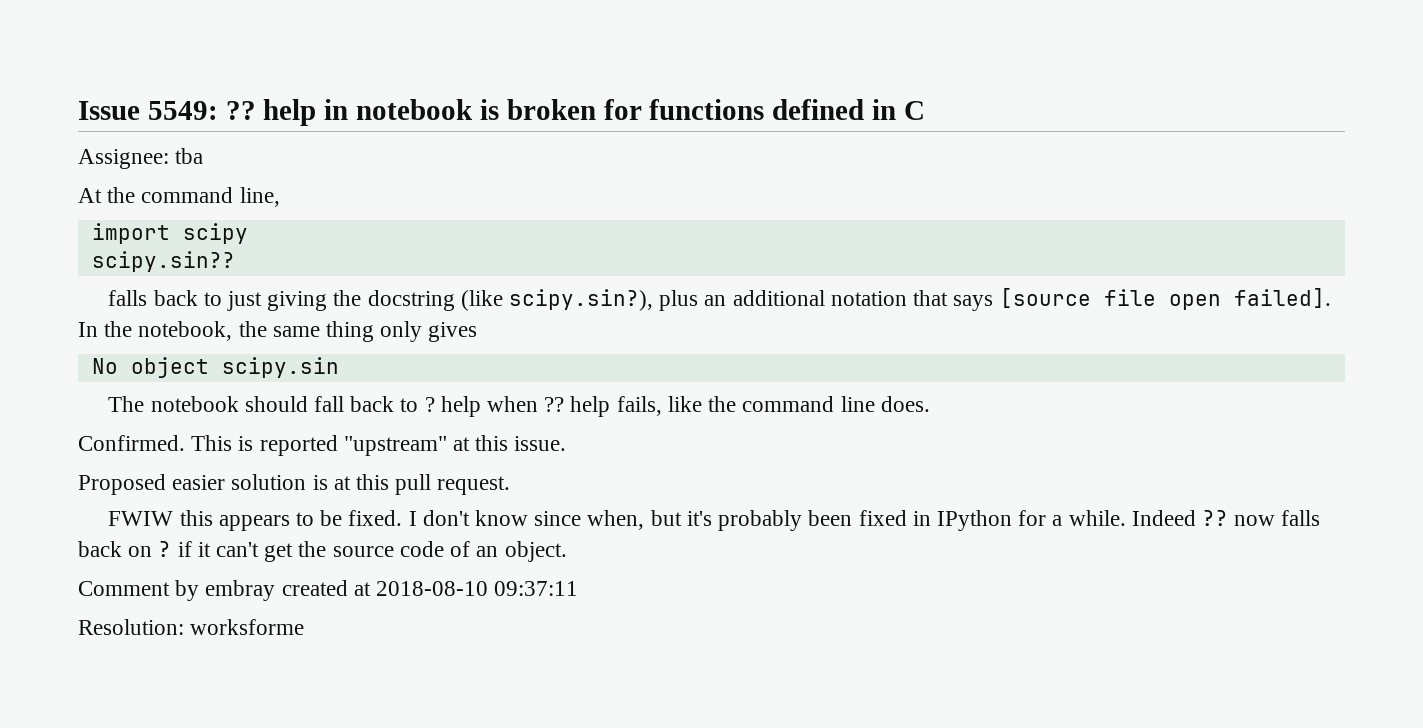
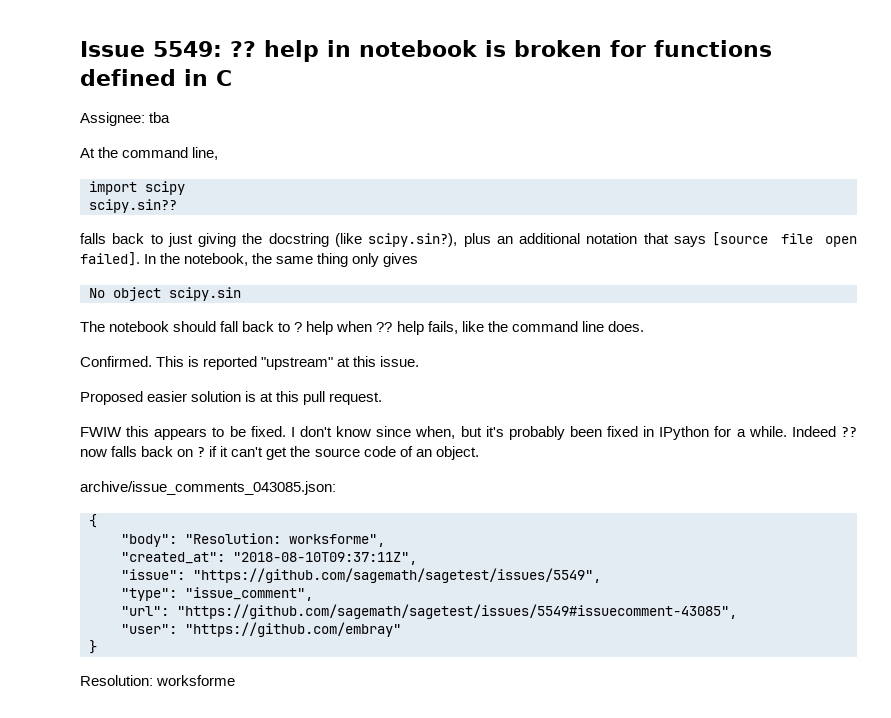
- Comment by embray created at 2018-08-10 09:37:11
+ archive/issue_comments_043085.json:
+ {
+ "body": "Resolution: worksforme",
+ "created_at": "2018-08-10T09:37:11Z",
+ "issue": "https://github.com/sagemath/sagetest/issues/5549",
+ "type": "issue_comment",
+ "url": "https://github.com/sagemath/sagetest/issues/5549#issuecomment-43085",
+ "user": "https://github.com/embray"
+ }

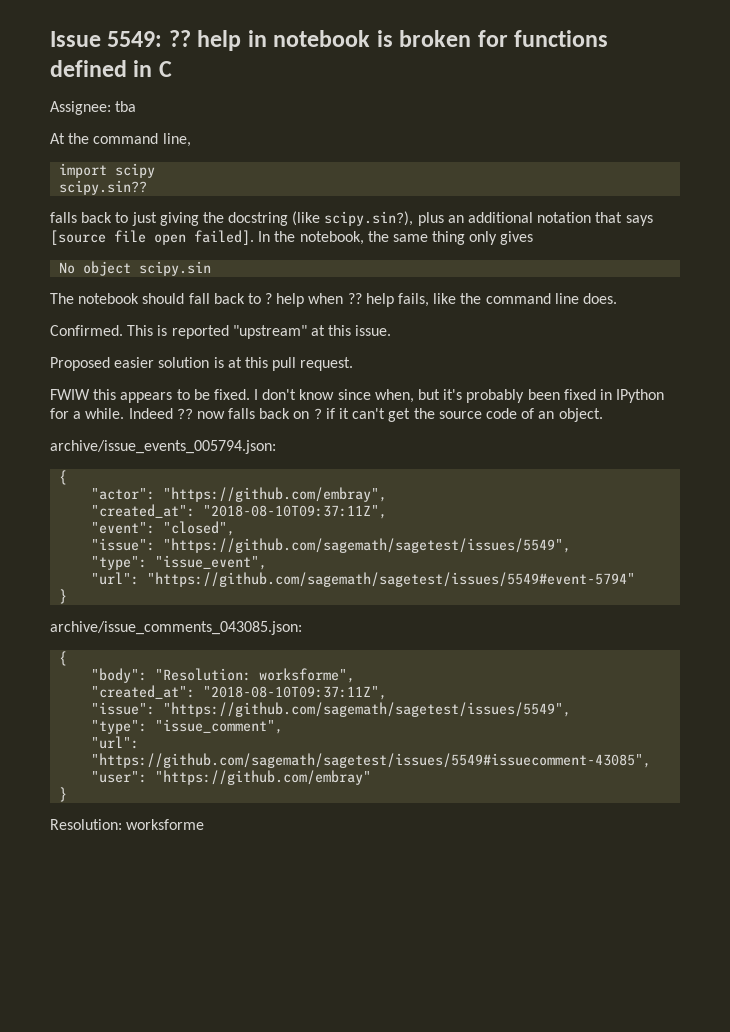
+ archive/issue_events_005794.json:
+ {
+ "actor": "https://github.com/embray",
+ "created_at": "2018-08-10T09:37:11Z",
+ "event": "closed",
+ "issue": "https://github.com/sagemath/sagetest/issues/5549",
+ "type": "issue_event",
+ "url": "https://github.com/sagemath/sagetest/issues/5549#event-5794"
+ }

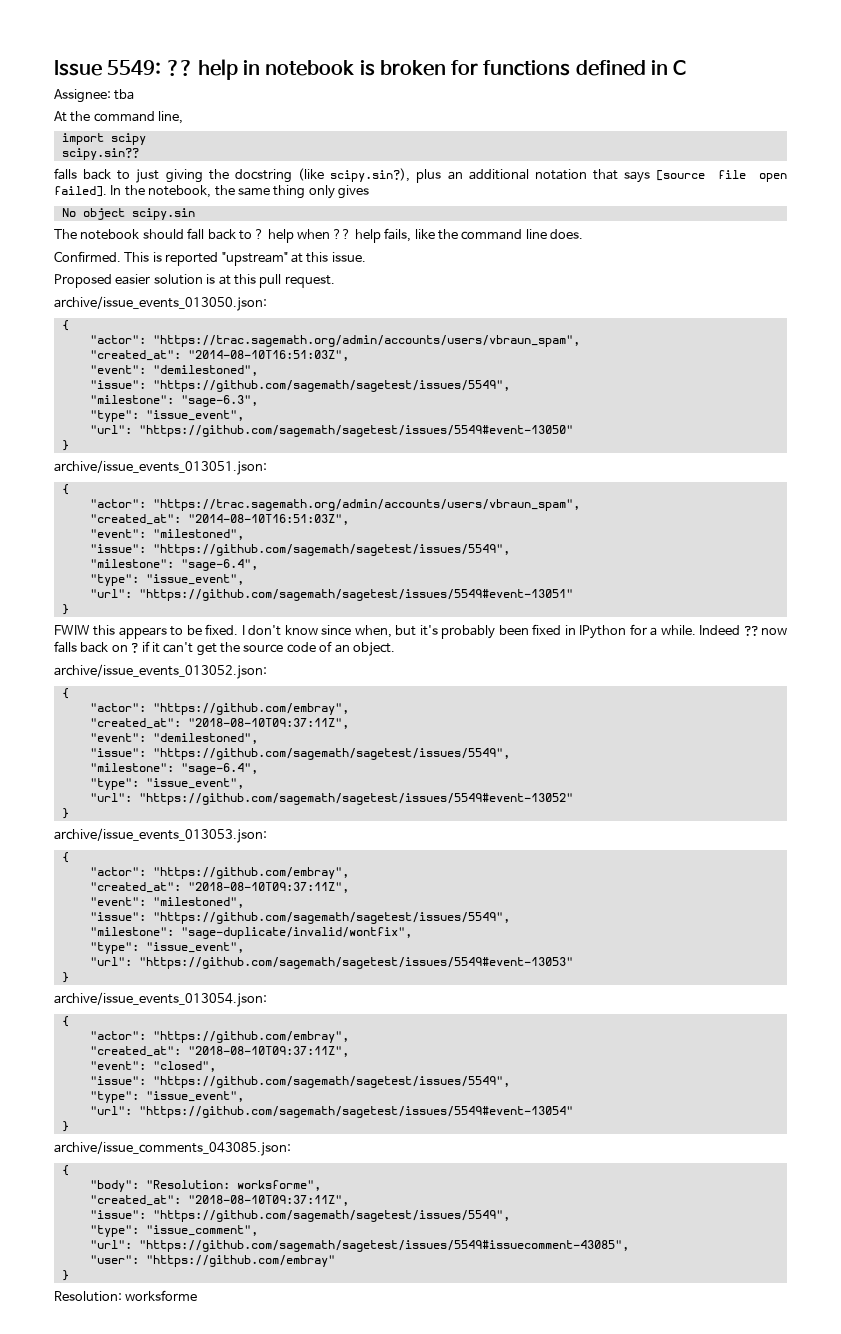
+ archive/issue_events_013050.json:
+ {
+ "actor": "https://trac.sagemath.org/admin/accounts/users/vbraun_spam",
+ "created_at": "2014-08-10T16:51:03Z",
+ "event": "demilestoned",
+ "issue": "https://github.com/sagemath/sagetest/issues/5549",
+ "milestone": "sage-6.3",
+ "type": "issue_event",
+ "url": "https://github.com/sagemath/sagetest/issues/5549#event-13050"
+ }
+ archive/issue_events_013051.json:
+ {
+ "actor": "https://trac.sagemath.org/admin/accounts/users/vbraun_spam",
+ "created_at": "2014-08-10T16:51:03Z",
+ "event": "milestoned",
+ "issue": "https://github.com/sagemath/sagetest/issues/5549",
+ "milestone": "sage-6.4",
+ "type": "issue_event",
+ "url": "https://github.com/sagemath/sagetest/issues/5549#event-13051"
+ }
- archive/issue_events_005794.json:
+ archive/issue_events_013052.json:
+ {
+ "actor": "https://github.com/embray",
+ "created_at": "2018-08-10T09:37:11Z",
+ "event": "demilestoned",
+ "issue": "https://github.com/sagemath/sagetest/issues/5549",
+ "milestone": "sage-6.4",
+ "type": "issue_event",
+ "url": "https://github.com/sagemath/sagetest/issues/5549#event-13052"
+ }
+ archive/issue_events_013053.json:
+ {
+ "actor": "https://github.com/embray",
+ "created_at": "2018-08-10T09:37:11Z",
+ "event": "milestoned",
+ "issue": "https://github.com/sagemath/sagetest/issues/5549",
+ "milestone": "sage-duplicate/invalid/wontfix",
+ "type": "issue_event",
+ "url": "https://github.com/sagemath/sagetest/issues/5549#event-13053"
+ }
+ archive/issue_events_013054.json:
- "url": "https://github.com/sagemath/sagetest/issues/5549#event-5794"
+ "url": "https://github.com/sagemath/sagetest/issues/5549#event-13054"

